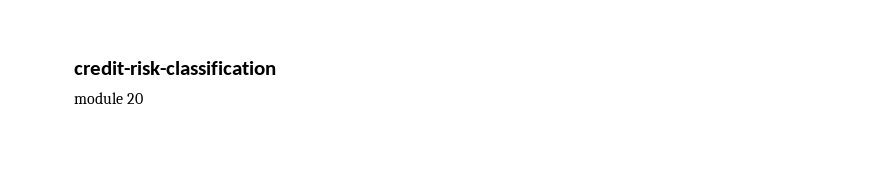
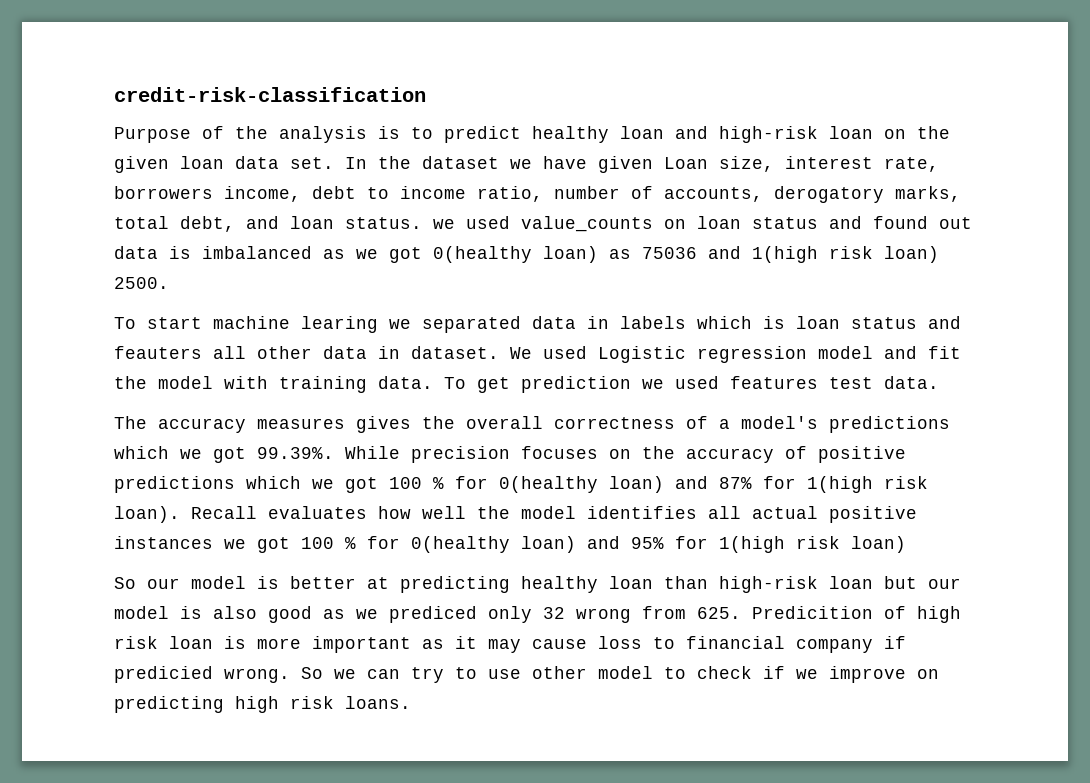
- module 20
+ Purpose of the analysis is to predict healthy loan and high-risk loan on the given loan data set. In the dataset we have given Loan size, interest rate, borrowers income, debt to income ratio, number of accounts, derogatory marks, total debt, and loan status. we used value_counts on loan status and found out data is imbalanced as we got 0(healthy loan) as 75036 and 1(high risk loan) 2500.
+ To start machine learing we separated data in labels which is loan status and feauters all other data in dataset. We used Logistic regression model and fit the model with training data. To get prediction we used features test data.
+ The accuracy measures gives the overall correctness of a model's predictions which we got 99.39%. While precision focuses on the accuracy of positive predictions which we got 100 % for 0(healthy loan) and 87% for 1(high risk loan). Recall evaluates how well the model identifies all actual positive instances we got 100 % for 0(healthy loan) and 95% for 1(high risk loan)
+ So our model is better at predicting healthy loan than high-risk loan but our model is also good as we prediced only 32 wrong from 625. Predicition of high risk loan is more important as it may cause loss to financial company if predicied wrong. So we can try to use other model to check if we improve on predicting high risk loans.

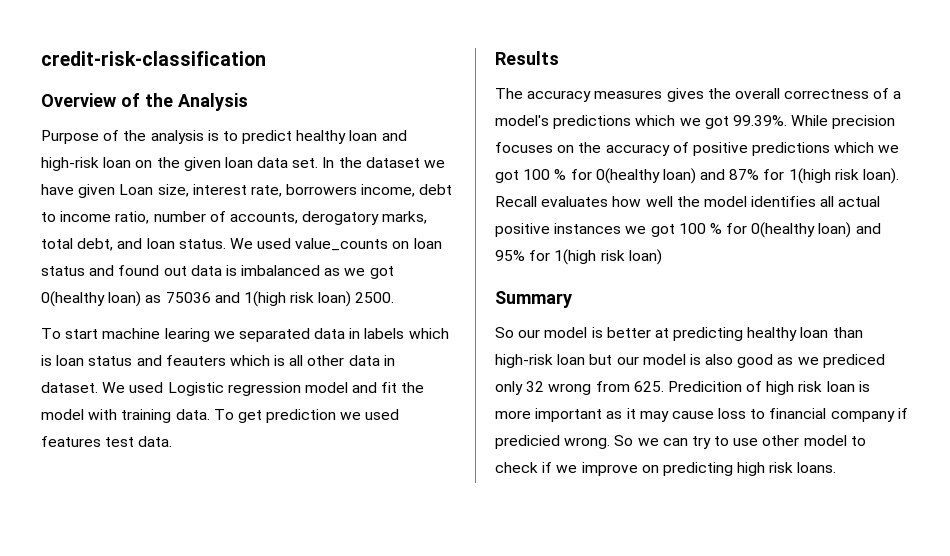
+ Overview of the Analysis
- In the dataset we have given Loan size, interest rate, borrowers income, debt to income ratio, number of accounts, derogatory marks, total debt, and loan status. we used value_counts on loan status and found out data is imbalanced as we got 0(healthy loan) as 75036 and 1(high risk loan) 2500.
+ In the dataset we have given Loan size, interest rate, borrowers income, debt to income ratio, number of accounts, derogatory marks, total debt, and loan status. We used value_counts on loan status and found out data is imbalanced as we got 0(healthy loan) as 75036 and 1(high risk loan) 2500.
- To start machine learing we separated data in labels which is loan status and feauters all other data in dataset.
+ To start machine learing we separated data in labels which is loan status and feauters which is all other data in dataset.
+ Results
+ Summary

